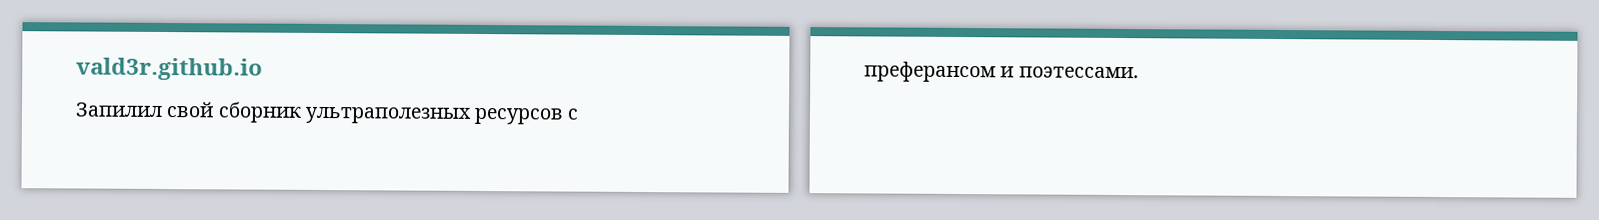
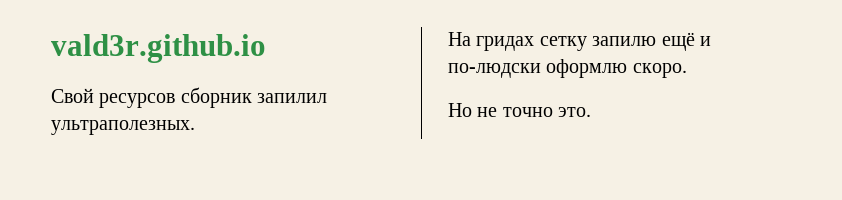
- Запилил свой сборник ультраполезных ресурсов с преферансом и поэтессами.
+ Свой ресурсов сборник запилил ультраполезных.
+ На гридах сетку запилю ещё и по-людски оформлю скоро.
+ Но не точно это.

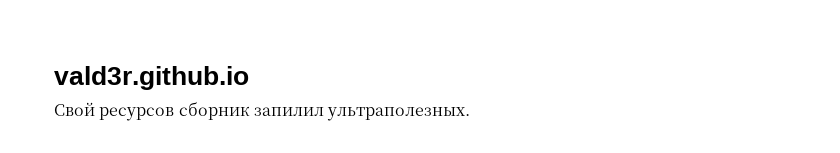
- На гридах сетку запилю ещё и по-людски оформлю скоро.
- Но не точно это.

